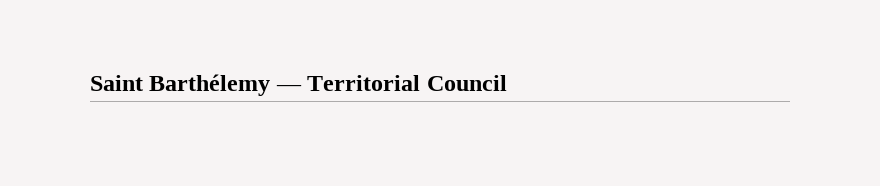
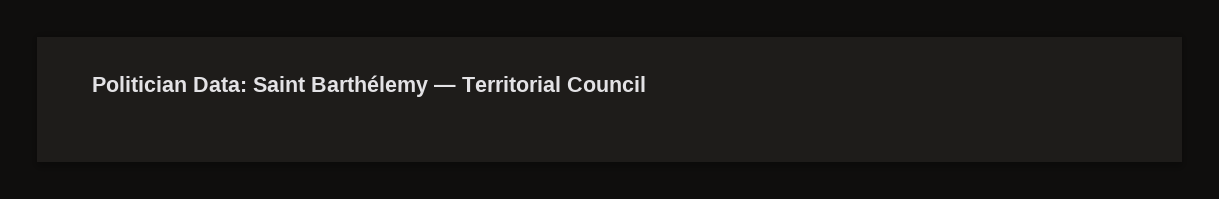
- Saint Barthélemy — Territorial Council
+ Politician Data: Saint Barthélemy — Territorial Council

